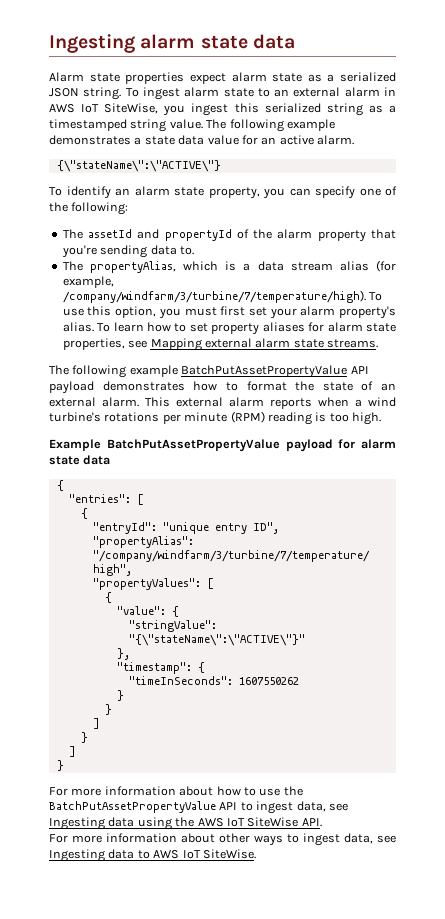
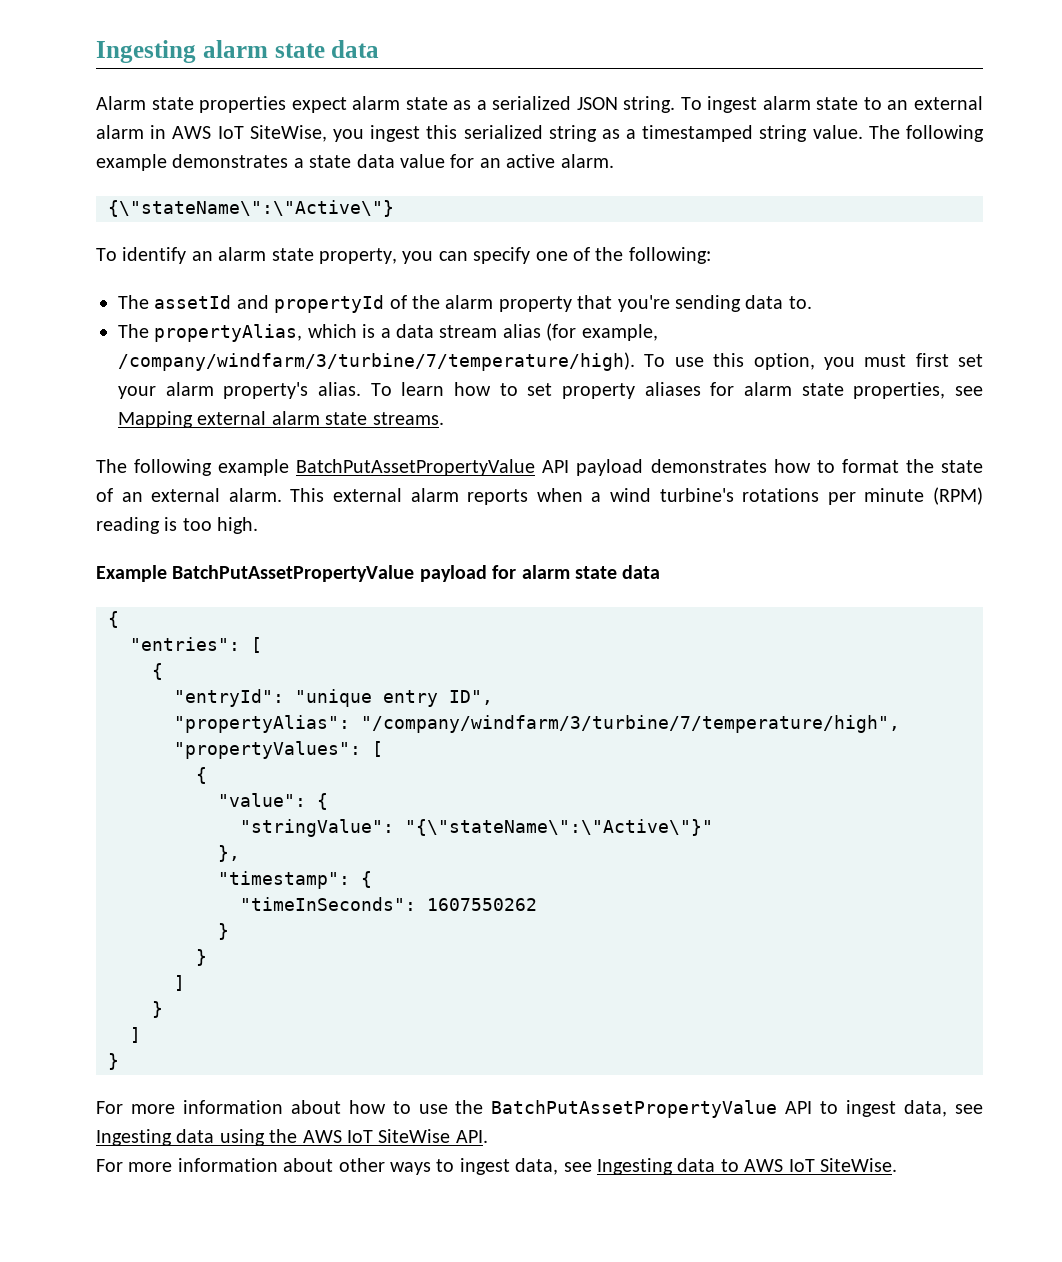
- {\"stateName\":\"ACTIVE\"}
+ {\"stateName\":\"Active\"}
- "stringValue": "{\"stateName\":\"ACTIVE\"}"
+ "stringValue": "{\"stateName\":\"Active\"}"

